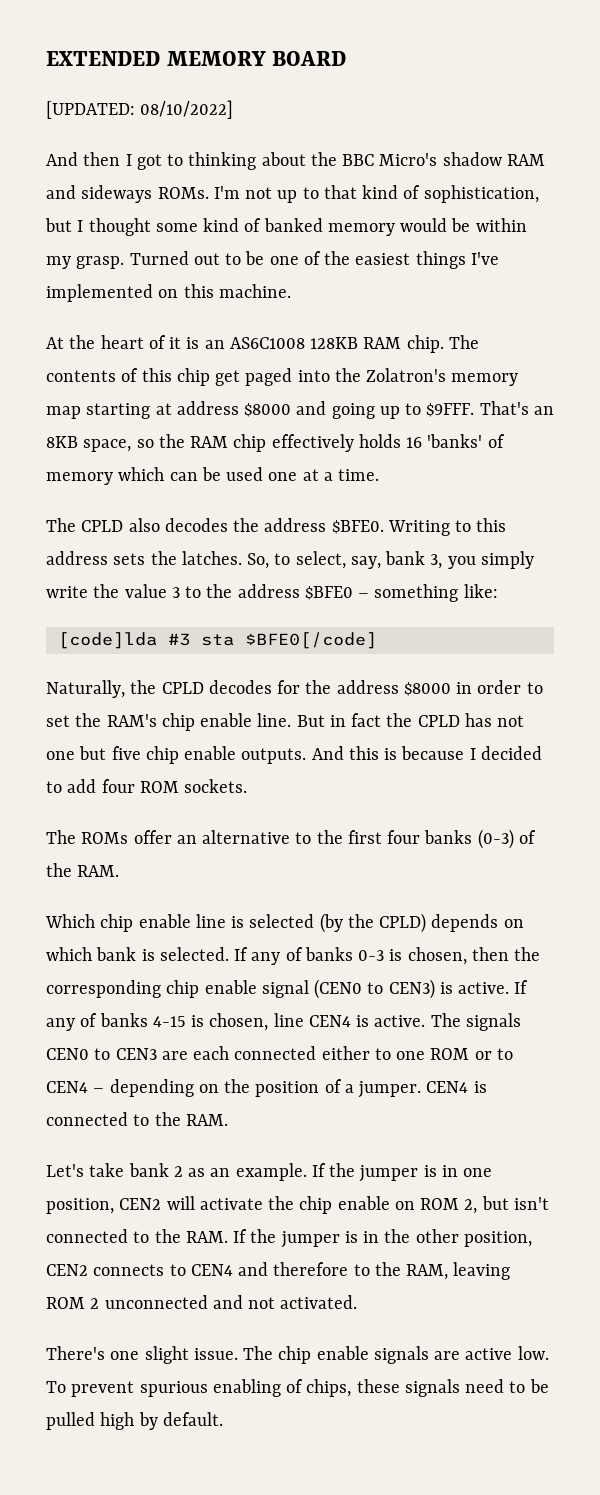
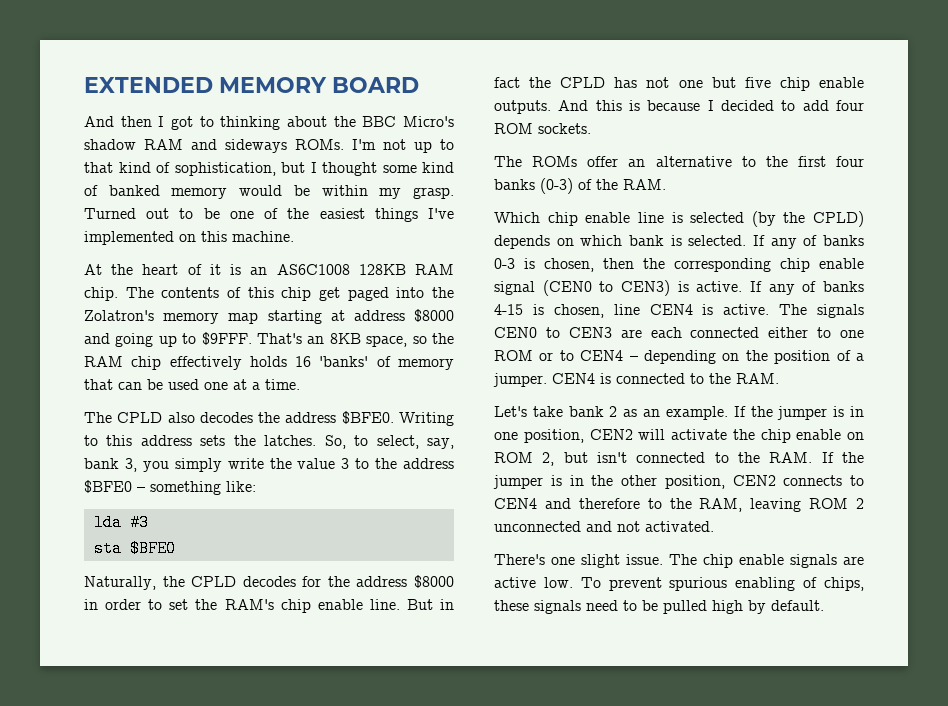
- [UPDATED: 08/10/2022]
- That's an 8KB space, so the RAM chip effectively holds 16 'banks' of memory which can be used one at a time.
+ That's an 8KB space, so the RAM chip effectively holds 16 'banks' of memory that can be used one at a time.
- [code]lda #3 sta $BFE0[/code]
+ lda #3
+ sta $BFE0

